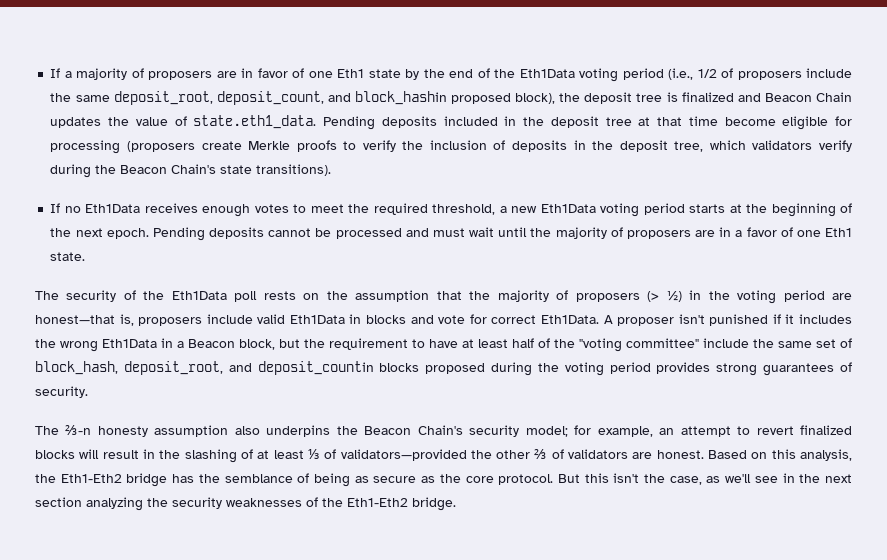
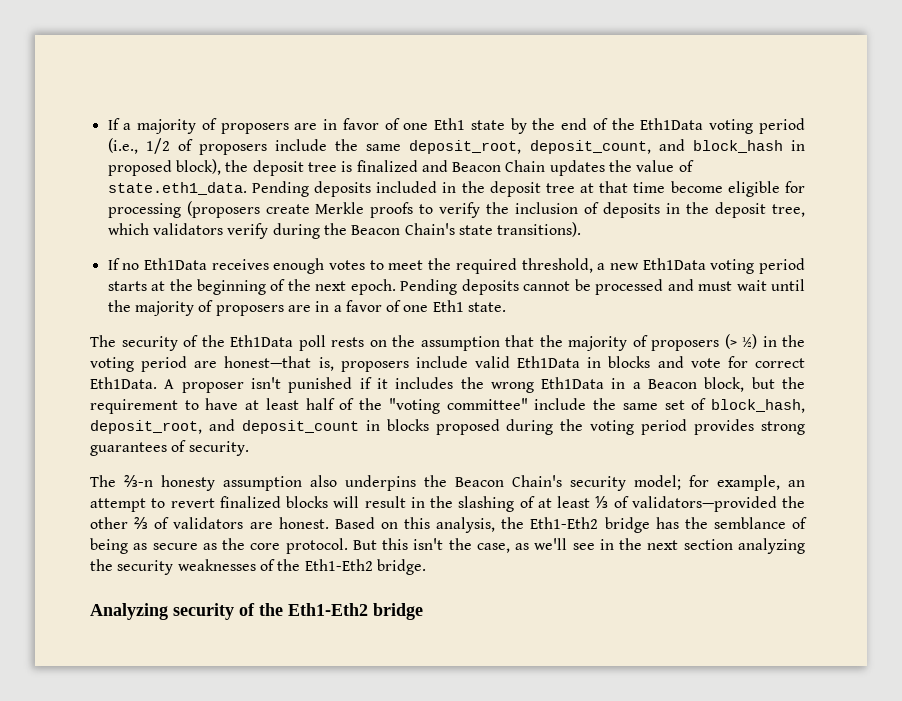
- If a majority of proposers are in favor of one Eth1 state by the end of the Eth1Data voting period (i.e., 1/2 of proposers include the same deposit_root, deposit_count, and block_hashin proposed block), the deposit tree is finalized and Beacon Chain updates the value of state.eth1_data. Pending deposits included in the deposit tree at that time become eligible for processing (proposers create Merkle proofs to verify the inclusion of deposits in the deposit tree, which validators verify during the Beacon Chain's state transitions).
+ If a majority of proposers are in favor of one Eth1 state by the end of the Eth1Data voting period (i.e., 1/2 of proposers include the same deposit_root, deposit_count, and block_hash in proposed block), the deposit tree is finalized and Beacon Chain updates the value of state.eth1_data. Pending deposits included in the deposit tree at that time become eligible for processing (proposers create Merkle proofs to verify the inclusion of deposits in the deposit tree, which validators verify during the Beacon Chain's state transitions).
- A proposer isn't punished if it includes the wrong Eth1Data in a Beacon block, but the requirement to have at least half of the "voting committee" include the same set of block_hash, deposit_root, and deposit_countin blocks proposed during the voting period provides strong guarantees of security.
+ A proposer isn't punished if it includes the wrong Eth1Data in a Beacon block, but the requirement to have at least half of the "voting committee" include the same set of block_hash, deposit_root, and deposit_count in blocks proposed during the voting period provides strong guarantees of security.
+ Analyzing security of the Eth1-Eth2 bridge

